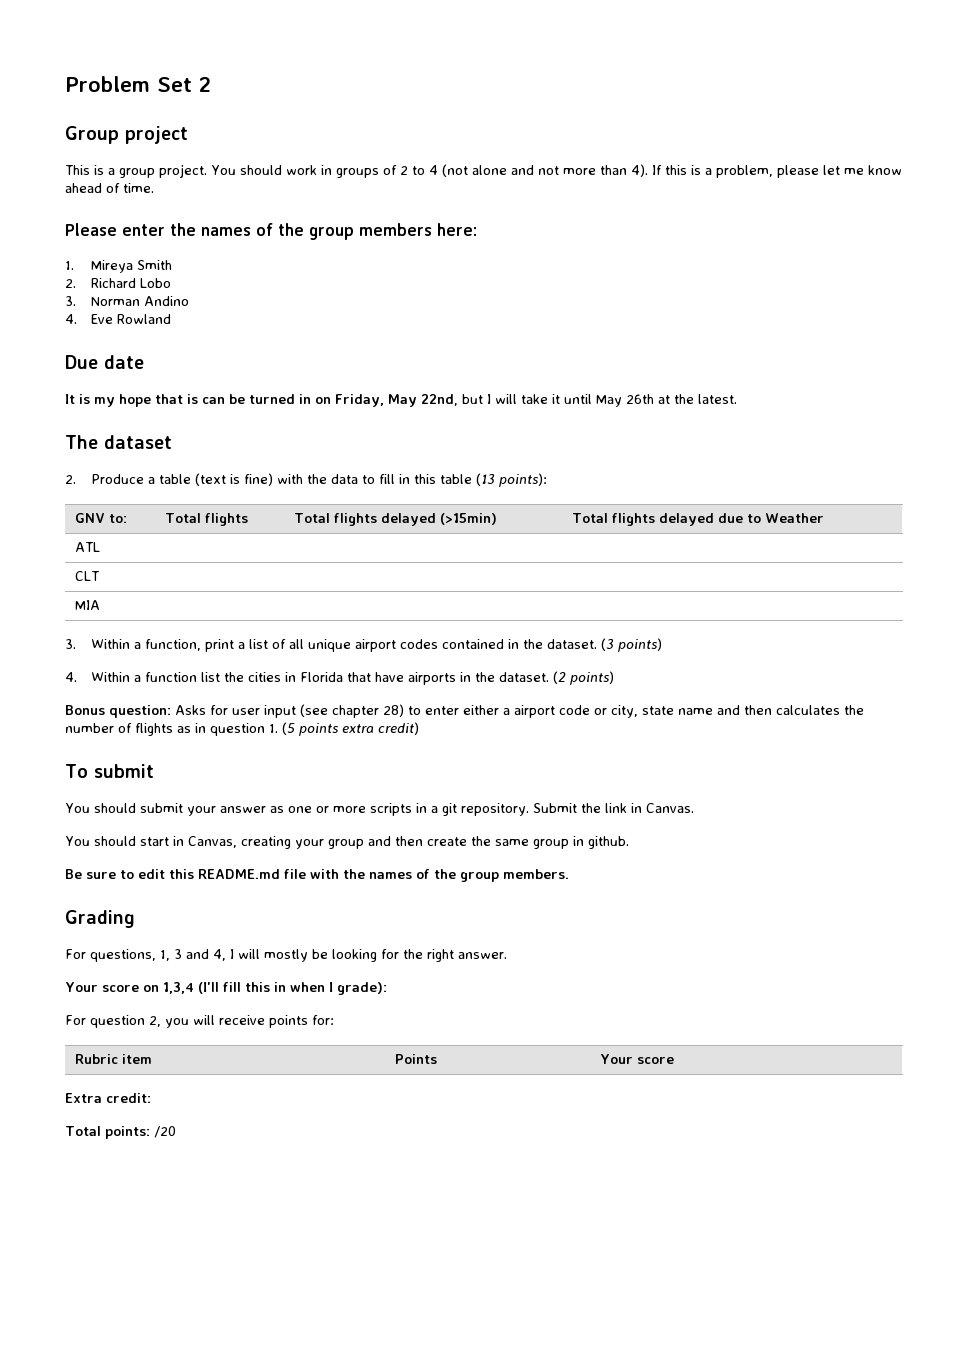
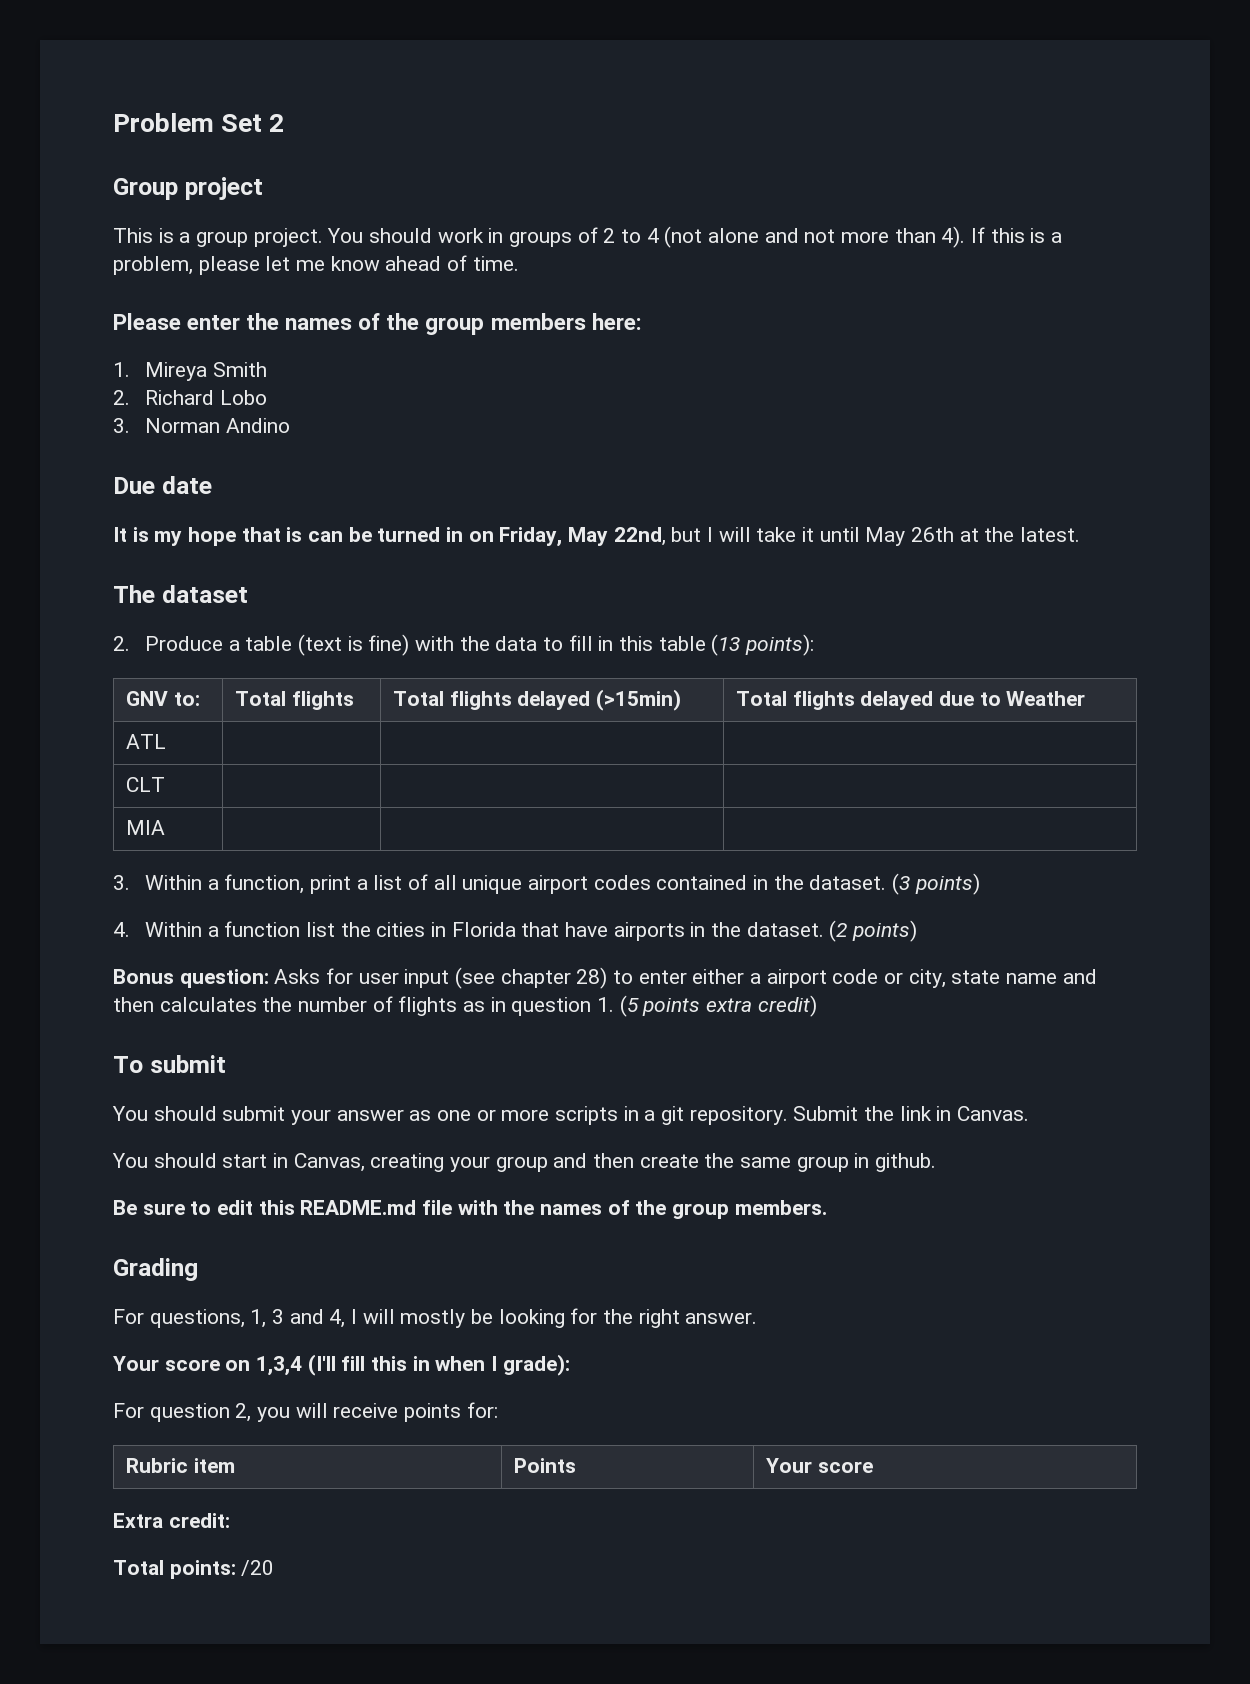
- 4. Eve Rowland

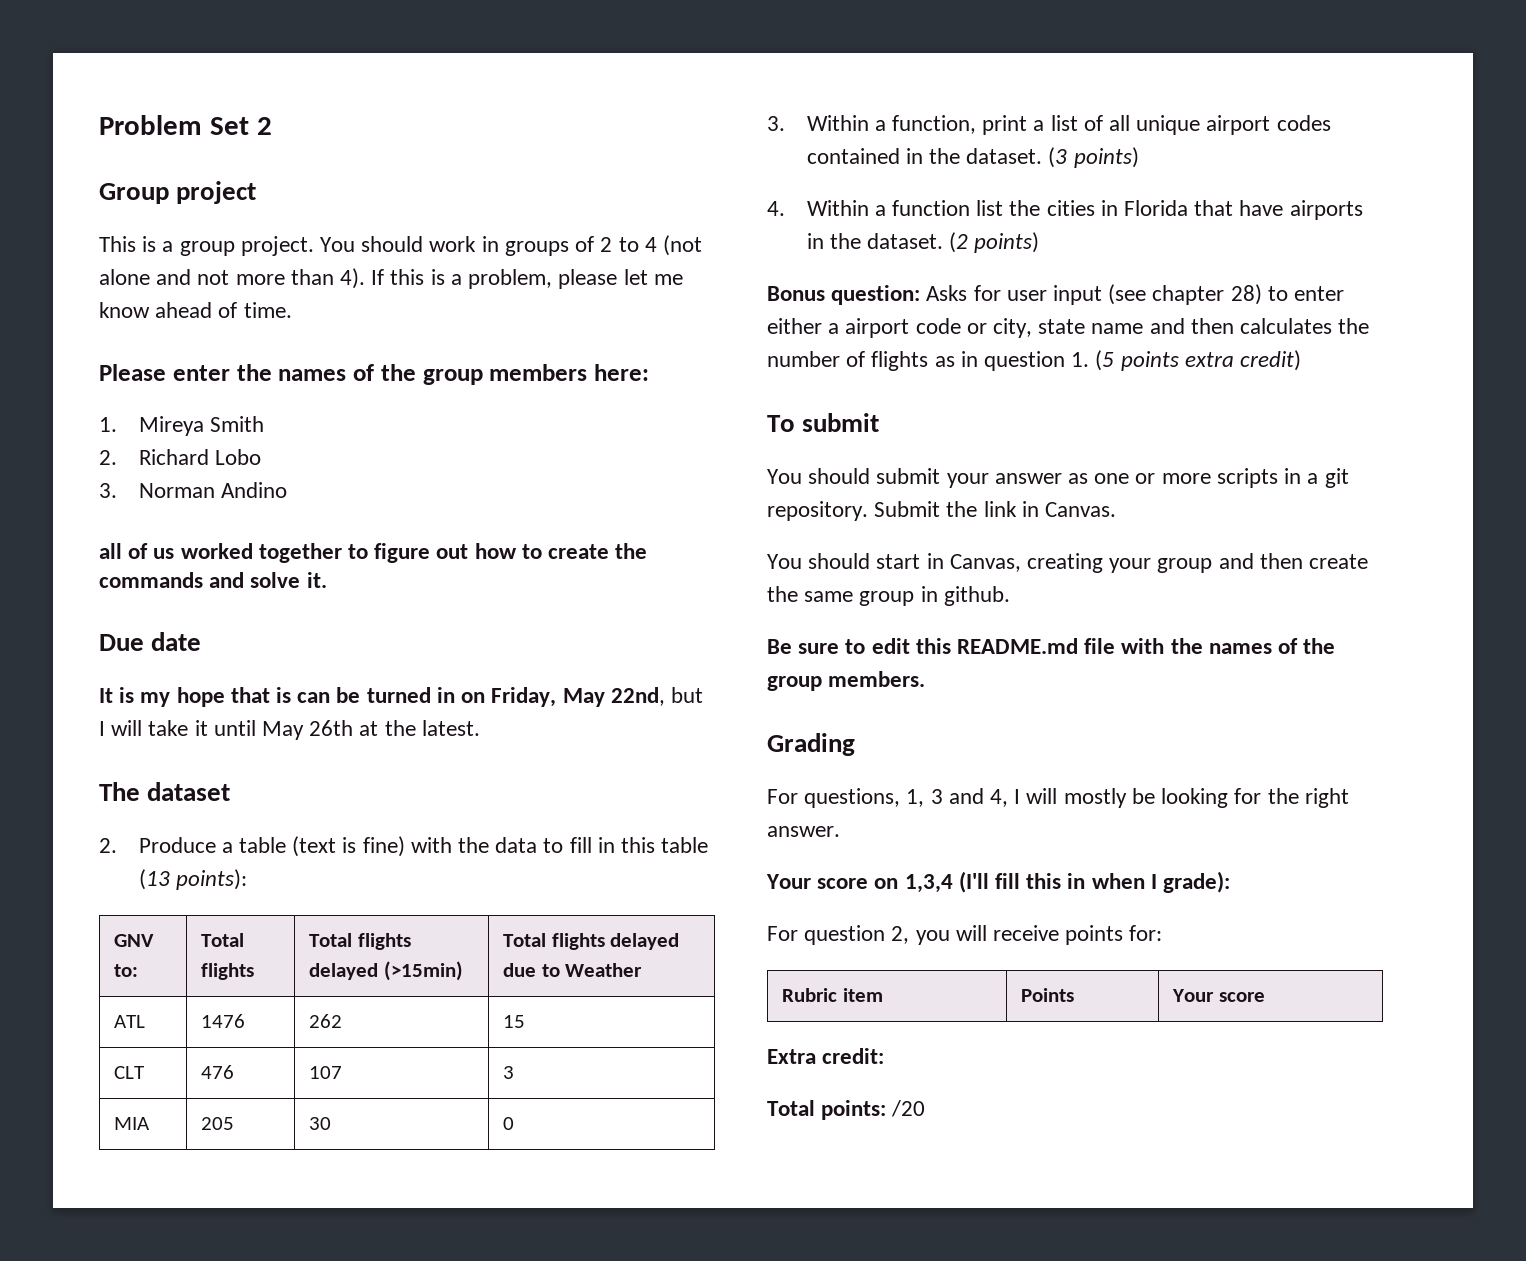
+ all of us worked together to figure out how to create the commands and solve it.
- ATL | | |
- CLT | | |
- MIA | | |
+ ATL | 1476 | 262 | 15
+ CLT | 476 | 107 | 3
+ MIA | 205 | 30 | 0

